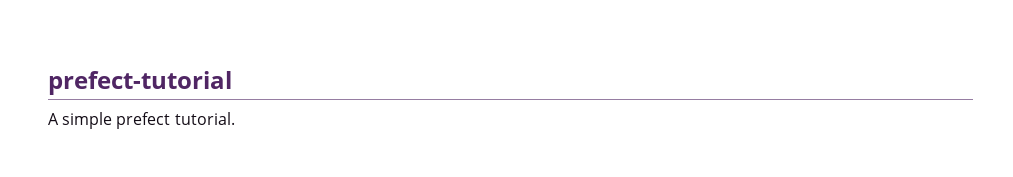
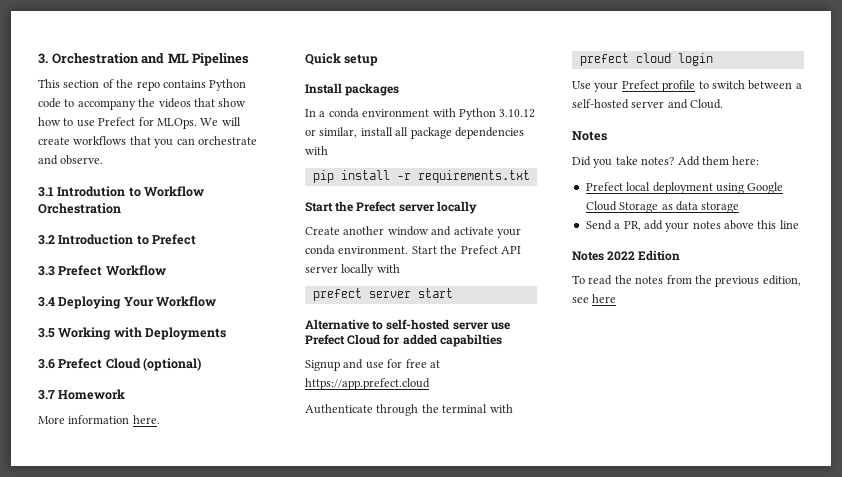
- prefect-tutorial
- A simple prefect tutorial.
+ 3. Orchestration and ML Pipelines
+ This section of the repo contains Python code to accompany the videos that show how to use Prefect for MLOps. We will create workflows that you can orchestrate and observe.
+ 3.1 Introdution to Workflow Orchestration
+ 3.2 Introduction to Prefect
+ 3.3 Prefect Workflow
+ 3.4 Deploying Your Workflow
+ 3.5 Working with Deployments
+ 3.6 Prefect Cloud (optional)
+ 3.7 Homework
+ More information here.
+ Quick setup
+ Install packages
+ In a conda environment with Python 3.10.12 or similar, install all package dependencies with
+ pip install -r requirements.txt
+ Start the Prefect server locally
+ Create another window and activate your conda environment. Start the Prefect API server locally with
+ prefect server start
+ Alternative to self-hosted server use Prefect Cloud for added capabilties
+ Signup and use for free at https://app.prefect.cloud
+ Authenticate through the terminal with
+ prefect cloud login
+ Use your Prefect profile to switch between a self-hosted server and Cloud.
+ Notes
+ Did you take notes? Add them here:
+ Prefect local deployment using Google Cloud Storage as data storage
+ Send a PR, add your notes above this line
+ Notes 2022 Edition
+ To read the notes from the previous edition, see here

